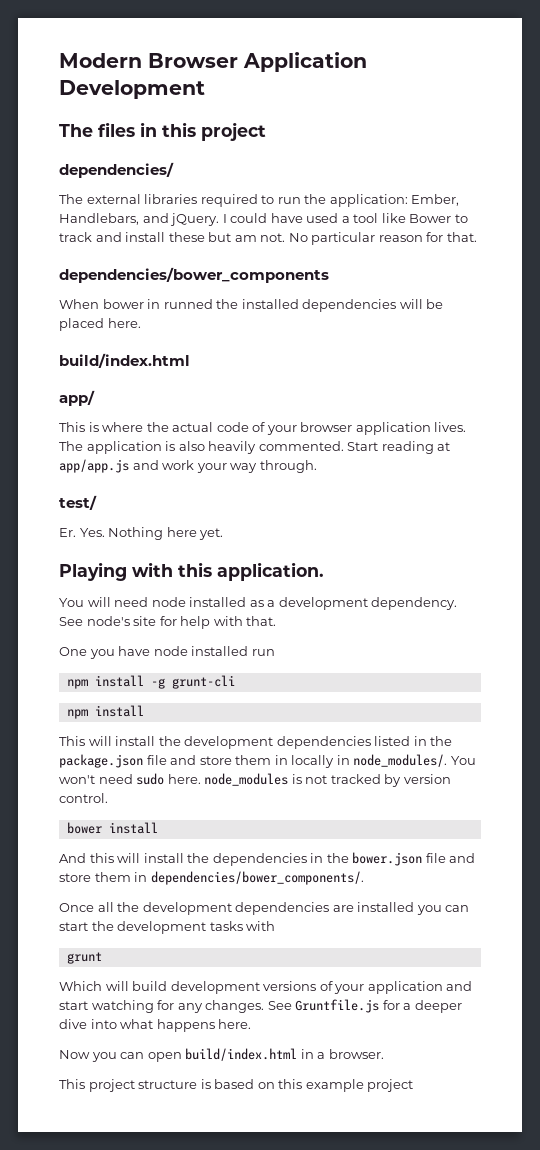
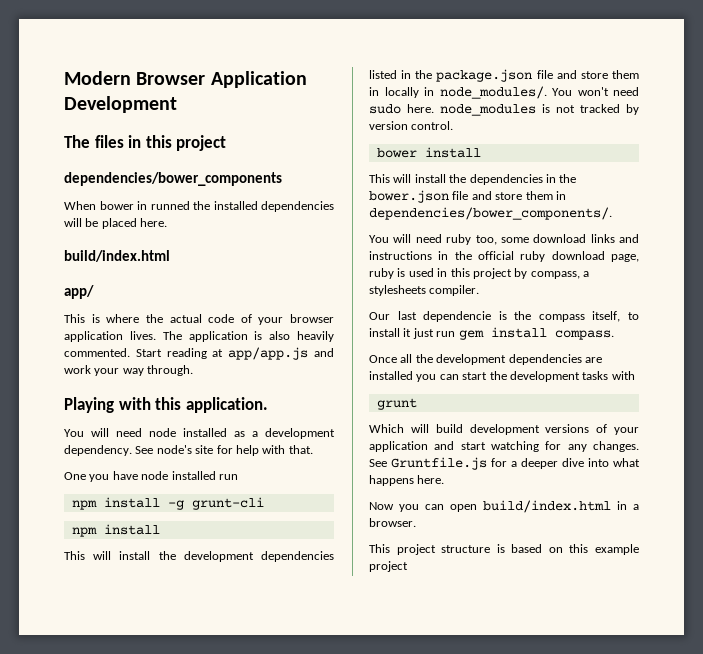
- dependencies/
- The external libraries required to run the application: Ember, Handlebars, and jQuery. I could have used a tool like Bower to track and install these but am not. No particular reason for that.
- test/
- Er. Yes. Nothing here yet.
- And this will install the dependencies in the bower.json file and store them in dependencies/bower_components/.
+ This will install the dependencies in the bower.json file and store them in dependencies/bower_components/.
+ You will need ruby too, some download links and instructions in the official ruby download page, ruby is used in this project by compass, a stylesheets compiler.
+ Our last dependencie is the compass itself, to install it just run gem install compass.

